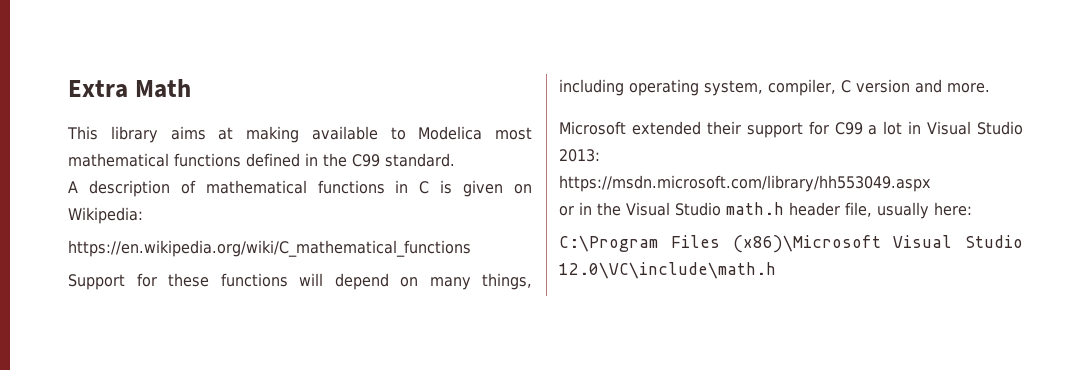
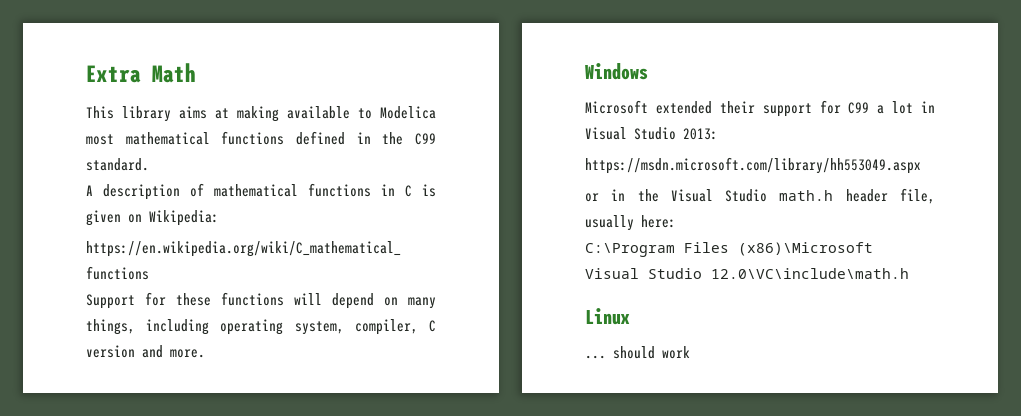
+ Windows
+ Linux
+ ... should work

